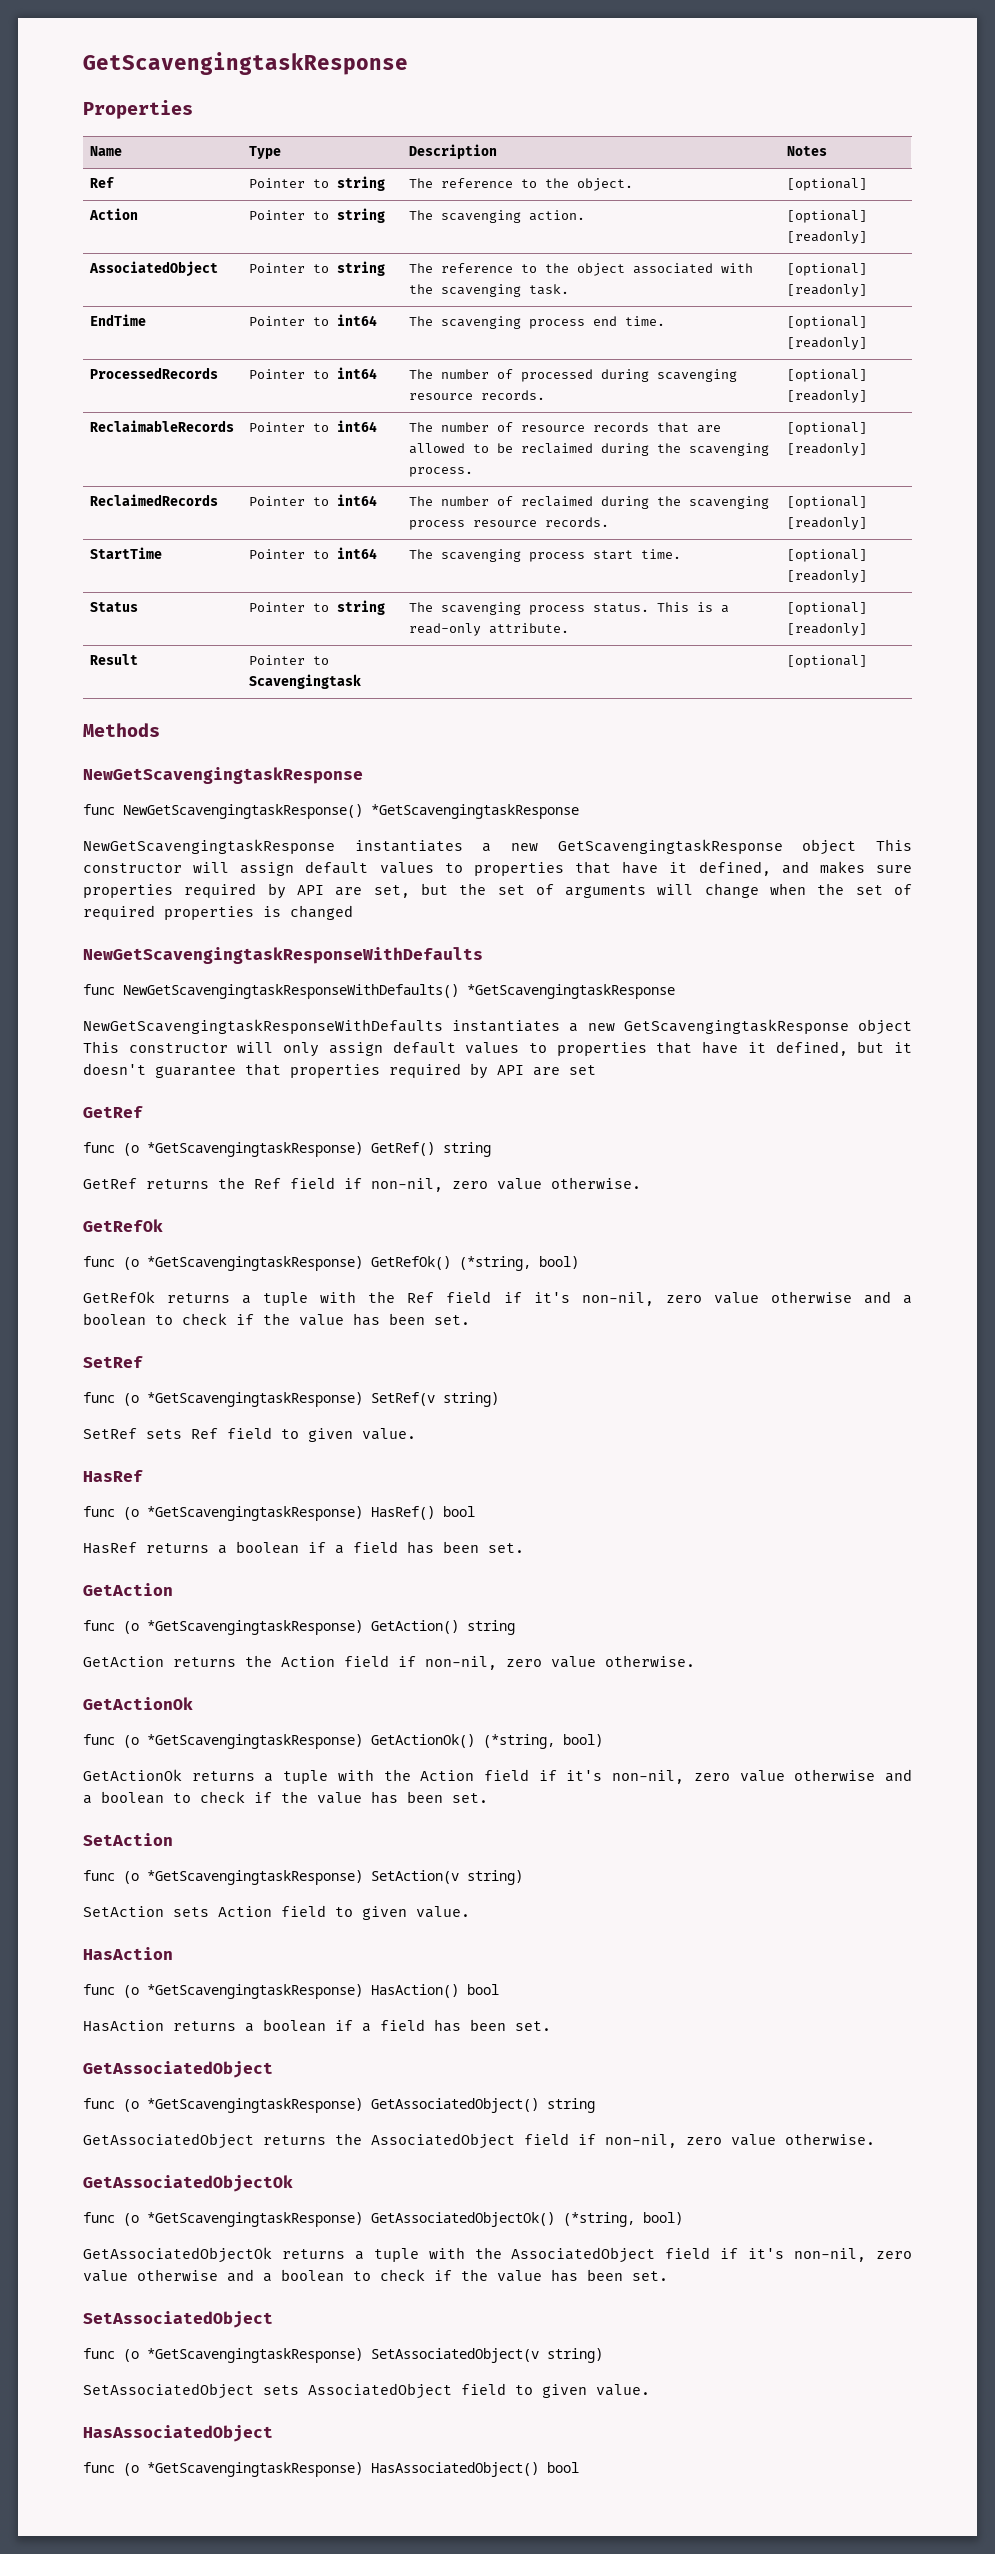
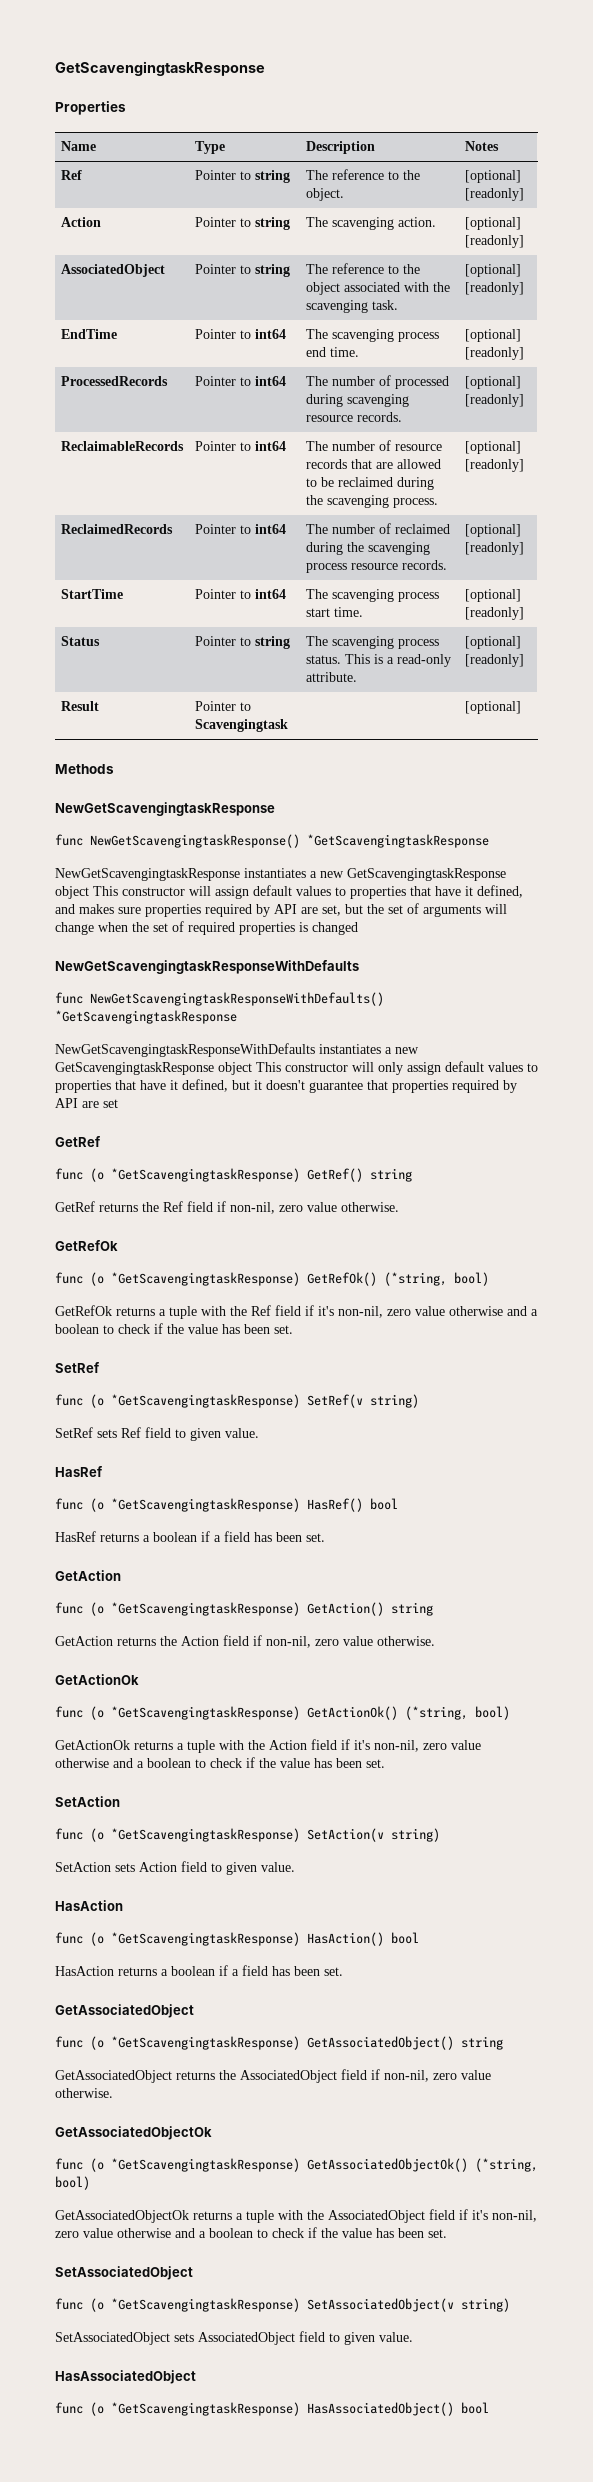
- Ref | Pointer to string | The reference to the object. | [optional]
+ Ref | Pointer to string | The reference to the object. | [optional] [readonly]

